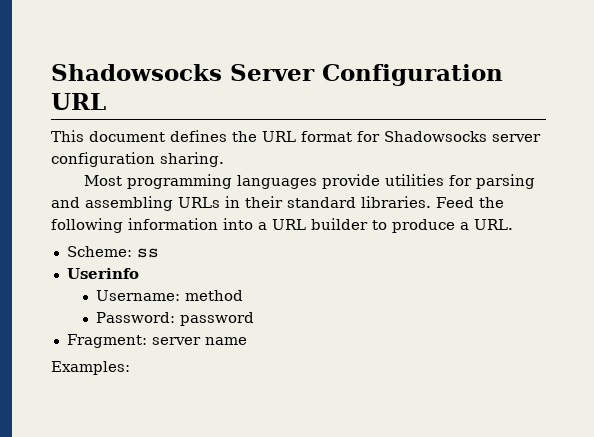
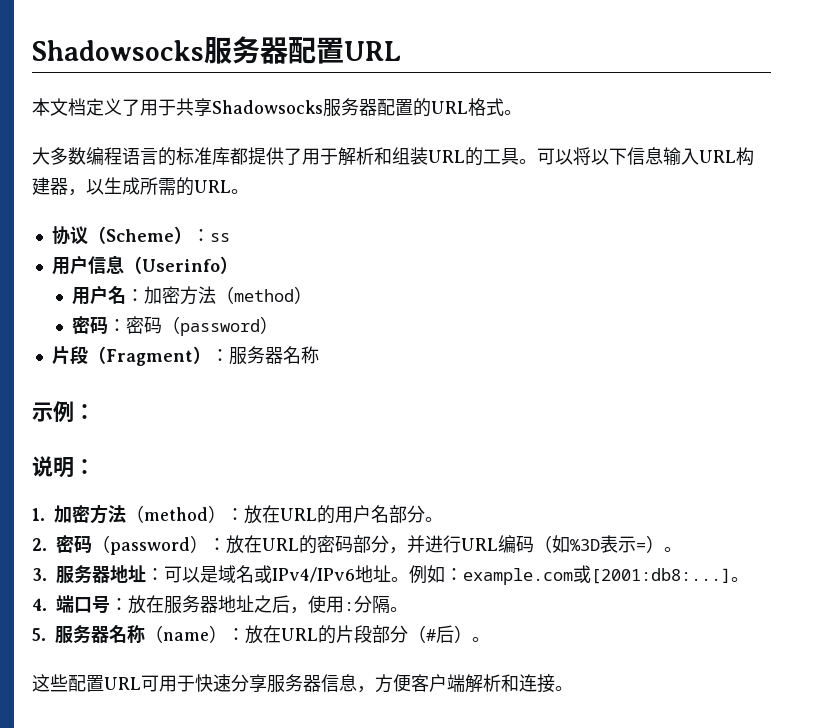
- Shadowsocks Server Configuration URL
+ Shadowsocks服务器配置URL
- This document defines the URL format for Shadowsocks server configuration sharing.
- Most programming languages provide utilities for parsing and assembling URLs in their standard libraries. Feed the following information into a URL builder to produce a URL.
- Scheme: ss
+ 本文档定义了用于共享Shadowsocks服务器配置的URL格式。
+ 大多数编程语言的标准库都提供了用于解析和组装URL的工具。可以将以下信息输入URL构建器，以生成所需的URL。
+ 协议（Scheme）：ss
- Userinfo
- Username: method
- Password: password
- Fragment: server name
- Examples:
+ 用户信息（Userinfo）
+ 用户名：加密方法（method）
+ 密码：密码（password）
+ 片段（Fragment）：服务器名称
+ 示例：
+ 说明：
+ 1.加密方法（method）：放在URL的用户名部分。
+ 2.密码（password）：放在URL的密码部分，并进行URL编码（如%3D表示=）。
+ 3.服务器地址：可以是域名或IPv4/IPv6地址。例如：example.com或[2001:db8:...]。
+ 4.端口号：放在服务器地址之后，使用:分隔。
+ 5.服务器名称（name）：放在URL的片段部分（#后）。
+ 这些配置URL可用于快速分享服务器信息，方便客户端解析和连接。

